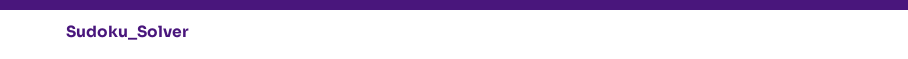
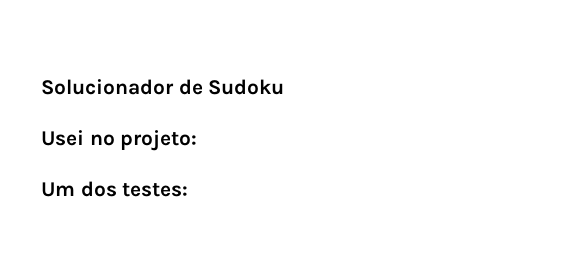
- Sudoku_Solver
+ Solucionador de Sudoku
+ Usei no projeto:
+ Um dos testes:

